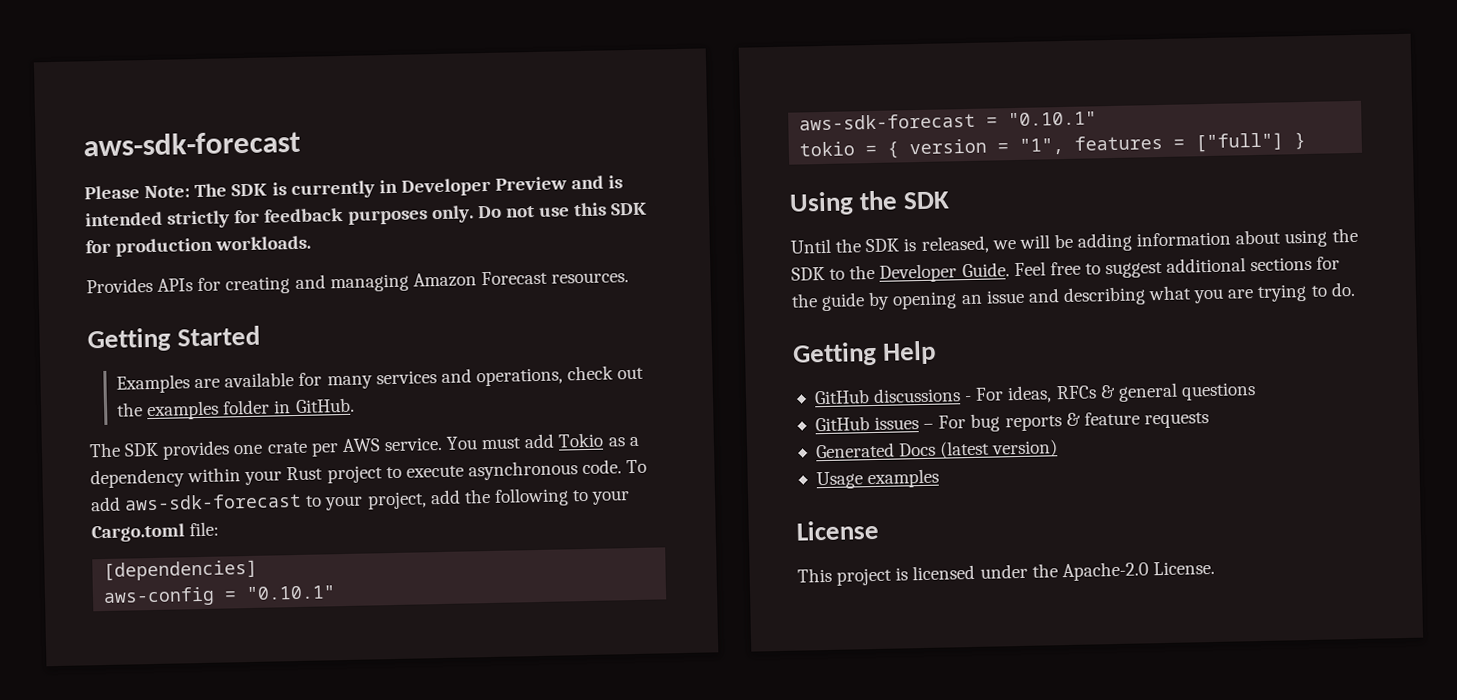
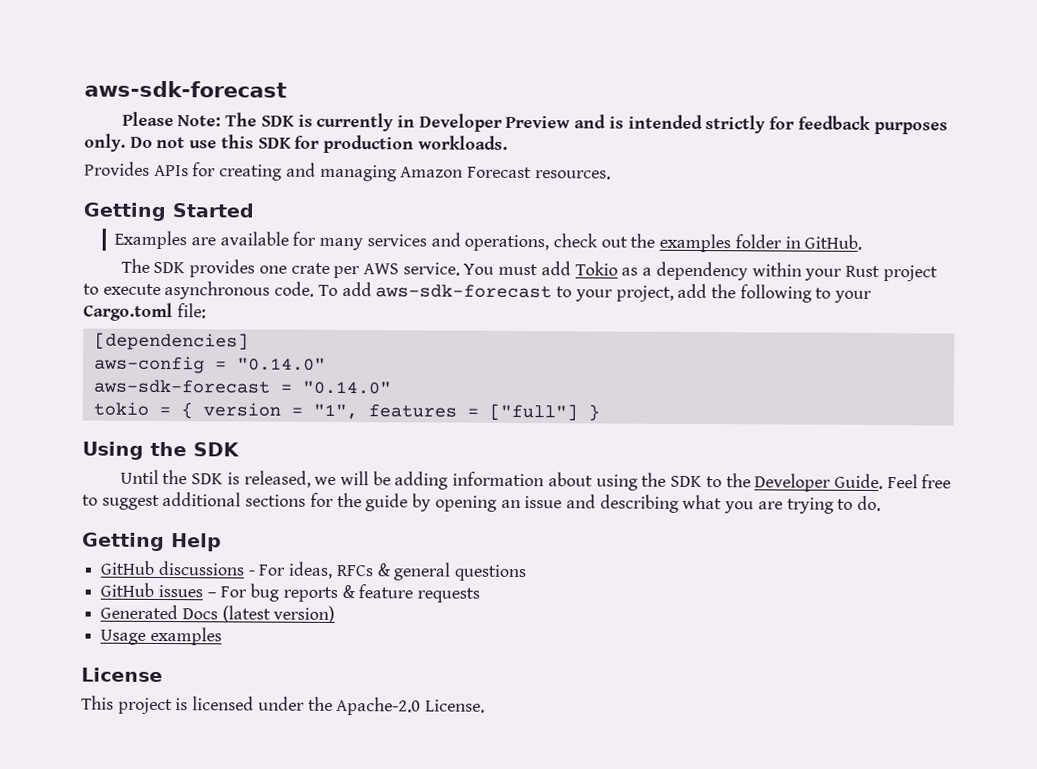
- aws-config = "0.10.1"
+ aws-config = "0.14.0"
- aws-sdk-forecast = "0.10.1"
+ aws-sdk-forecast = "0.14.0"

